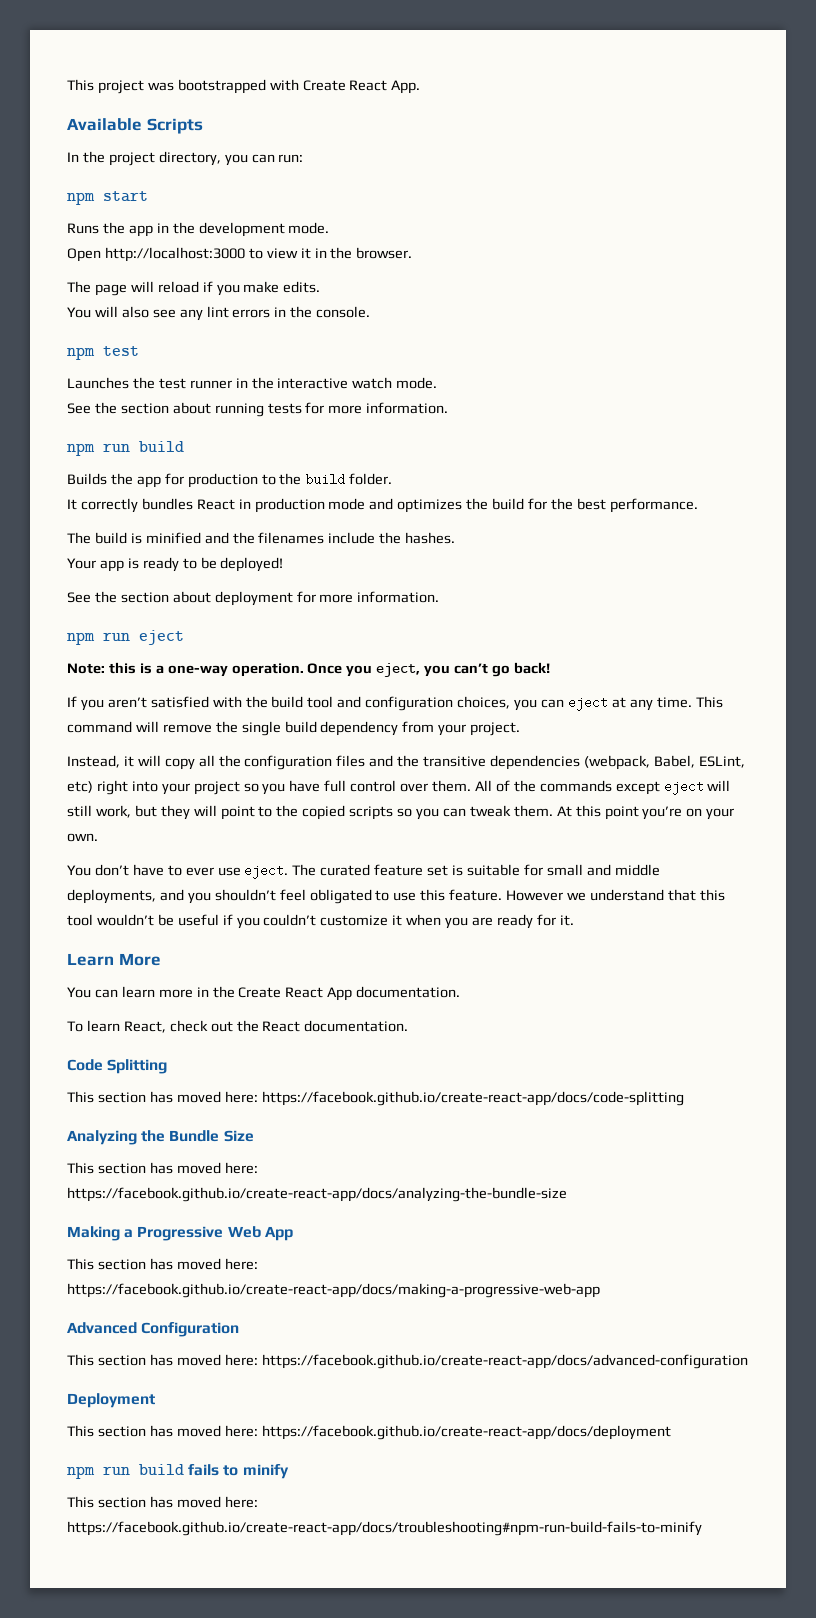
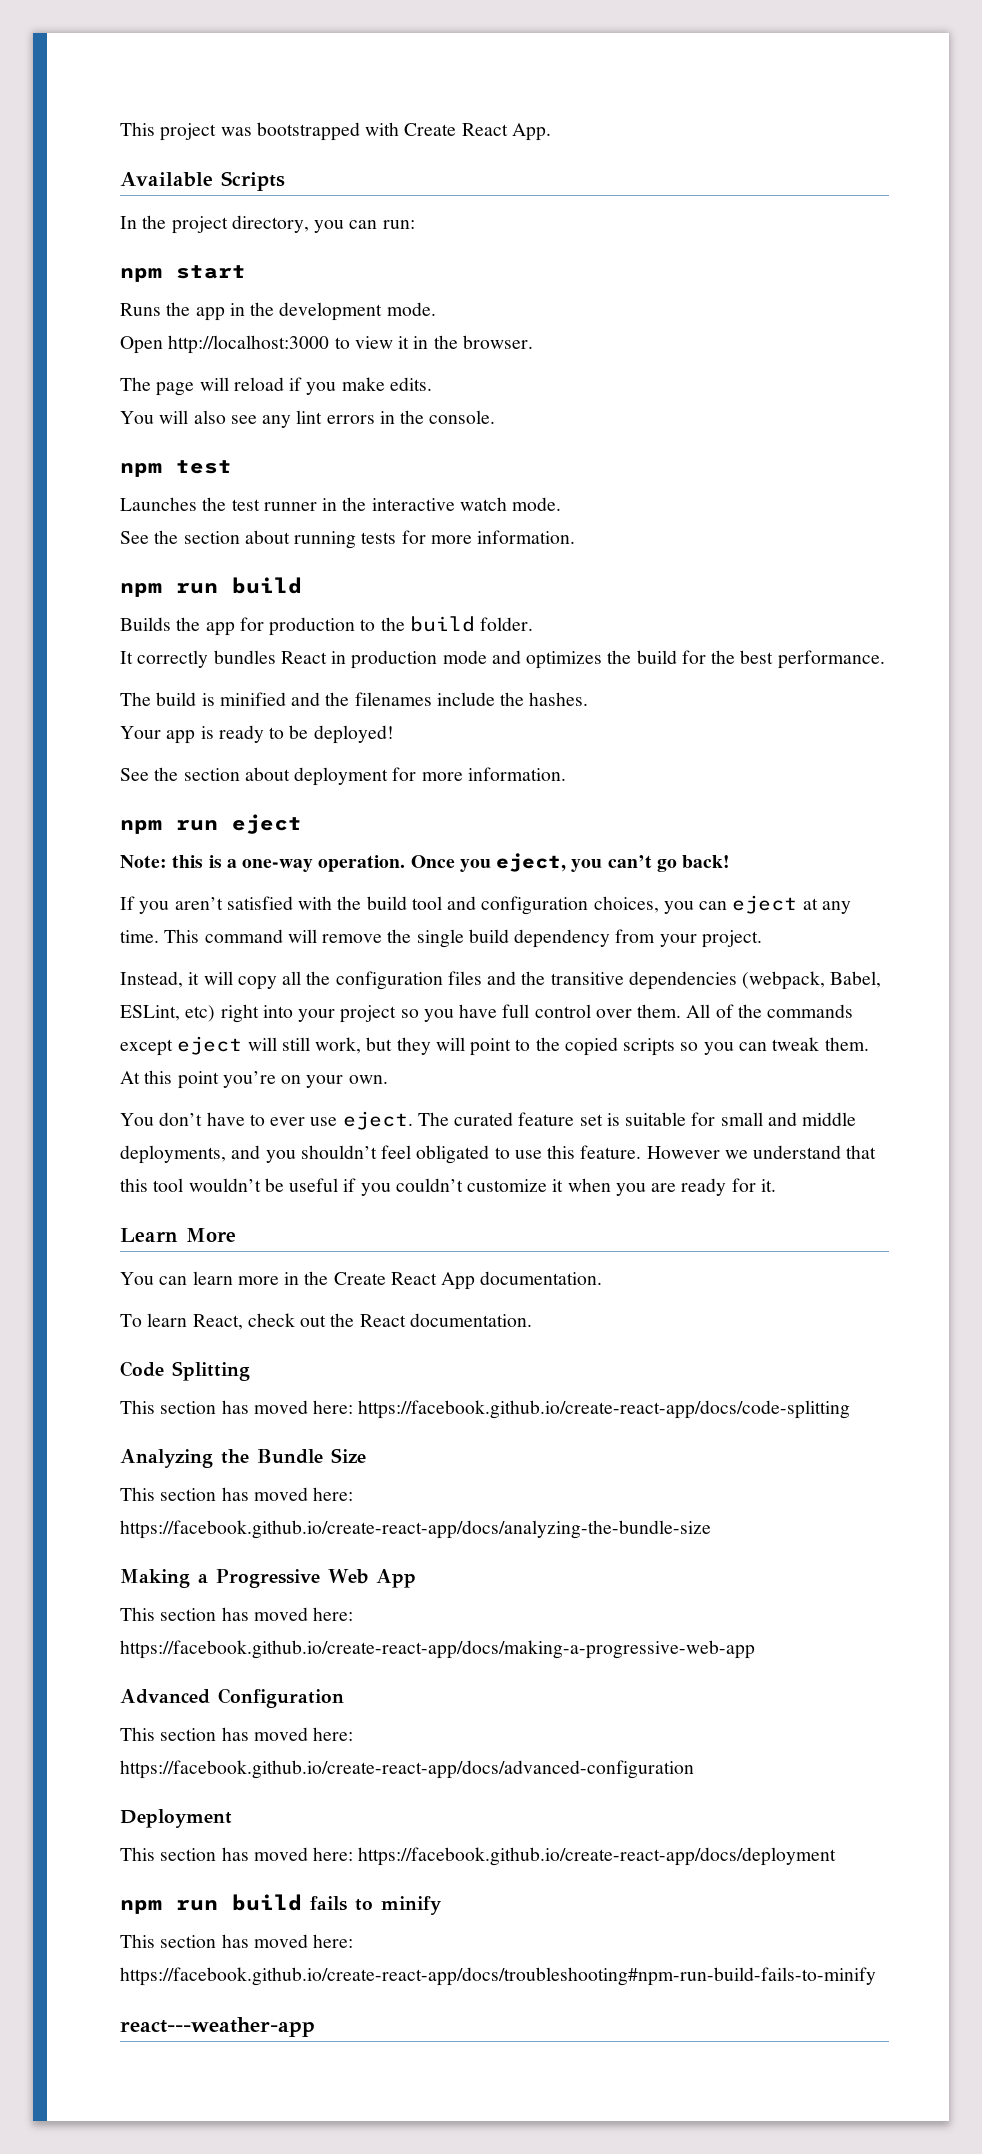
+ react---weather-app

